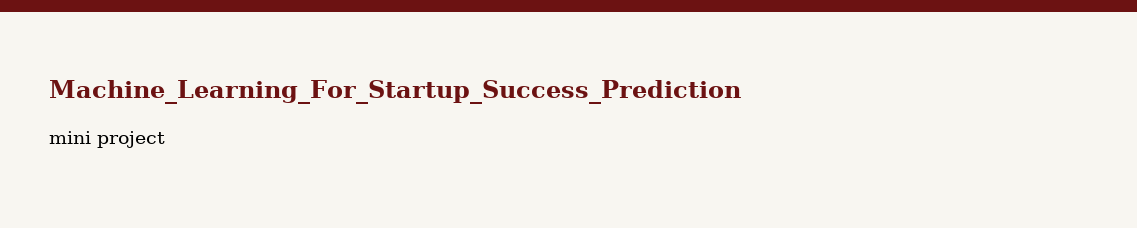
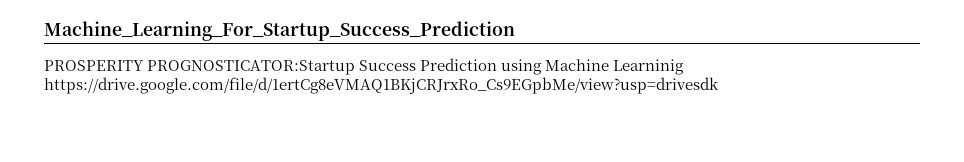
- mini project
+ PROSPERITY PROGNOSTICATOR:Startup Success Prediction using Machine Learninig https://drive.google.com/file/d/1ertCg8eVMAQ1BKjCRJrxRo_Cs9EGpbMe/view?usp=drivesdk

